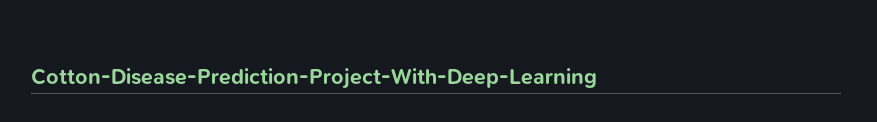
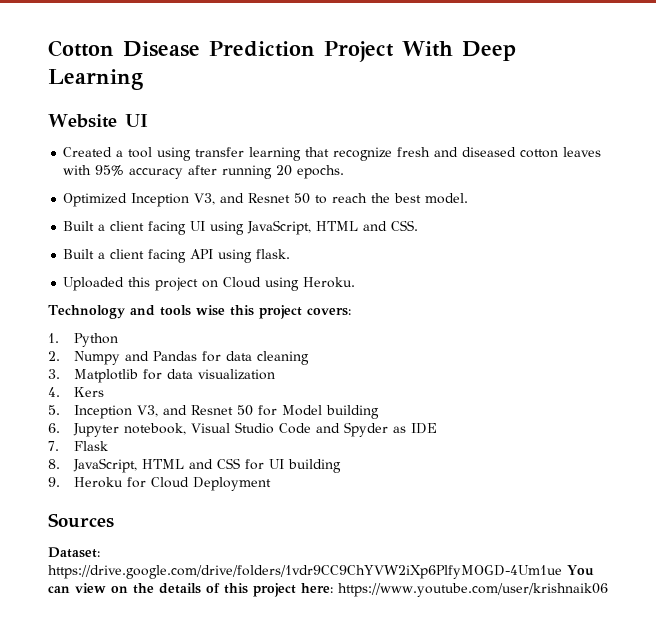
- Cotton-Disease-Prediction-Project-With-Deep-Learning
+ Cotton Disease Prediction Project With Deep Learning
+ Website UI
+ Created a tool using transfer learning that recognize fresh and diseased cotton leaves with 95% accuracy after running 20 epochs.
+ Optimized Inception V3, and Resnet 50 to reach the best model.
+ Built a client facing UI using JavaScript, HTML and CSS.
+ Built a client facing API using flask.
+ Uploaded this project on Cloud using Heroku.
+ Technology and tools wise this project covers:
+ 1. Python
+ 2. Numpy and Pandas for data cleaning
+ 3. Matplotlib for data visualization
+ 4. Kers
+ 5. Inception V3, and Resnet 50 for Model building
+ 6. Jupyter notebook, Visual Studio Code and Spyder as IDE
+ 7. Flask
+ 8. JavaScript, HTML and CSS for UI building
+ 9. Heroku for Cloud Deployment
+ Sources
+ Dataset: https://drive.google.com/drive/folders/1vdr9CC9ChYVW2iXp6PlfyMOGD-4Um1ue You can view on the details of this project here: https://www.youtube.com/user/krishnaik06

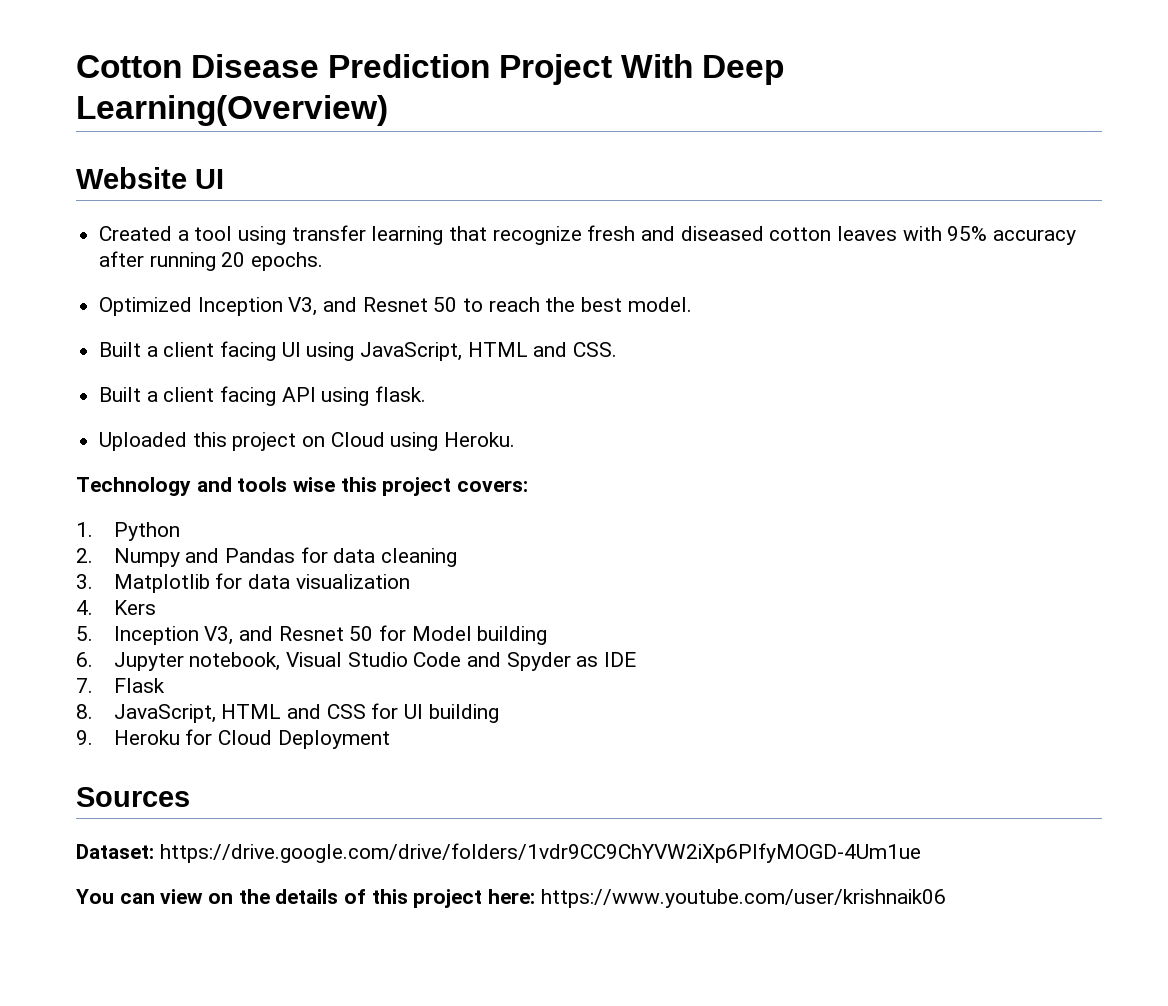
- Cotton Disease Prediction Project With Deep Learning
+ Cotton Disease Prediction Project With Deep Learning(Overview)
- Dataset: https://drive.google.com/drive/folders/1vdr9CC9ChYVW2iXp6PlfyMOGD-4Um1ue You can view on the details of this project here: https://www.youtube.com/user/krishnaik06
+ Dataset: https://drive.google.com/drive/folders/1vdr9CC9ChYVW2iXp6PlfyMOGD-4Um1ue
+ You can view on the details of this project here: https://www.youtube.com/user/krishnaik06

